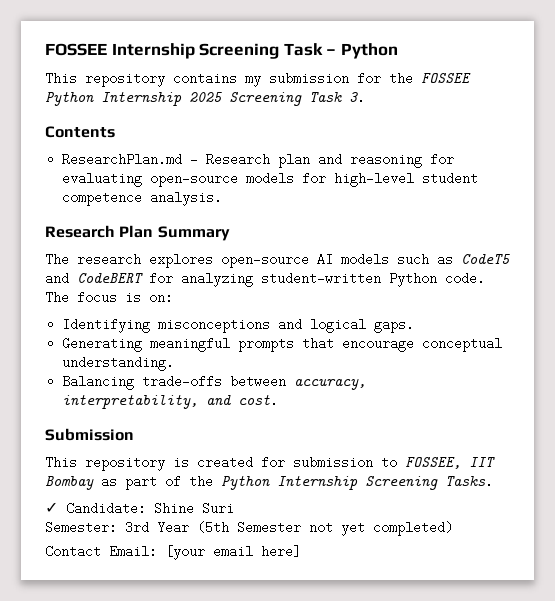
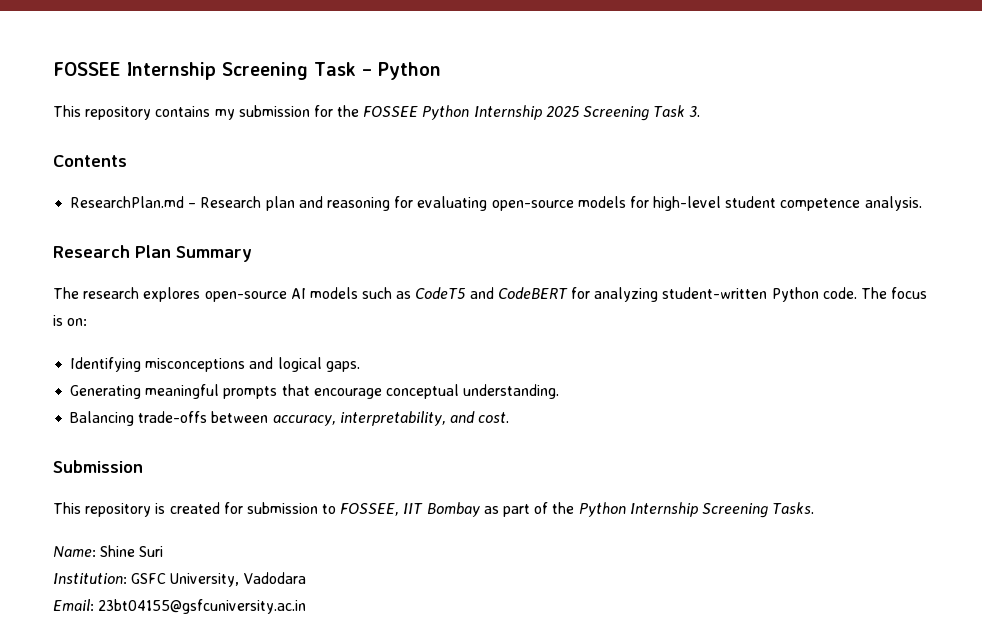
- ✓ Candidate: Shine Suri
+ Name: Shine Suri
- Semester: 3rd Year (5th Semester not yet completed)
- Contact Email: [your email here]
+ Institution: GSFC University, Vadodara
+ Email: 23bt04155@gsfcuniversity.ac.in

